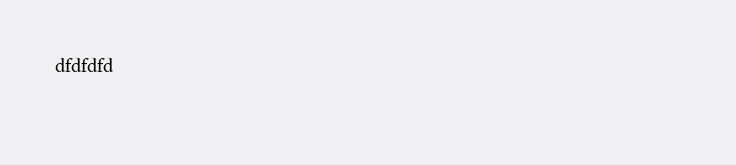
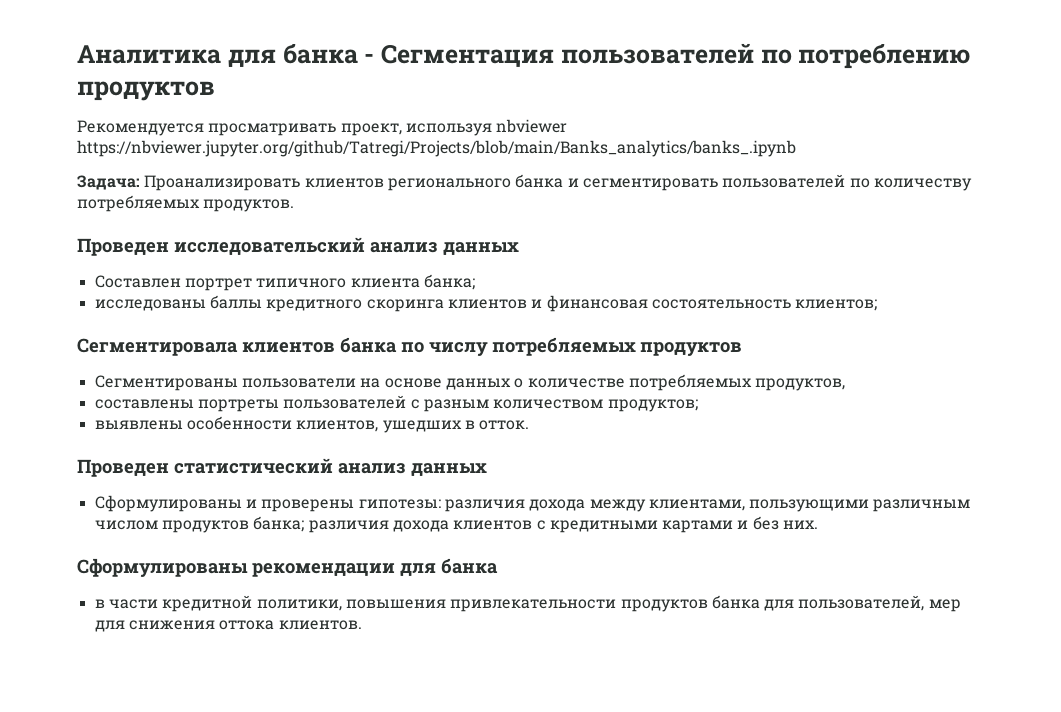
- dfdfdfd
+ Аналитика для банка - Сегментация пользователей по потреблению продуктов
+ Рекомендуется просматривать проект, используя nbviewer https://nbviewer.jupyter.org/github/Tatregi/Projects/blob/main/Banks_analytics/banks_.ipynb
+ Задача: Проанализировать клиентов регионального банка и сегментировать пользователей по количеству потребляемых продуктов.
+ Проведен исследовательский анализ данных
+ Составлен портрет типичного клиента банка;
+ исследованы баллы кредитного скоринга клиентов и финансовая состоятельность клиентов;
+ Сегментировала клиентов банка по числу потребляемых продуктов
+ Сегментированы пользователи на основе данных о количестве потребляемых продуктов,
+ составлены портреты пользователей с разным количеством продуктов;
+ выявлены особенности клиентов, ушедших в отток.
+ Проведен статистический анализ данных
+ Сформулированы и проверены гипотезы: различия дохода между клиентами, пользующими различным числом продуктов банка; различия дохода клиентов с кредитными картами и без них.
+ Сформулированы рекомендации для банка
+ в части кредитной политики, повышения привлекательности продуктов банка для пользователей, мер для снижения оттока клиентов.

